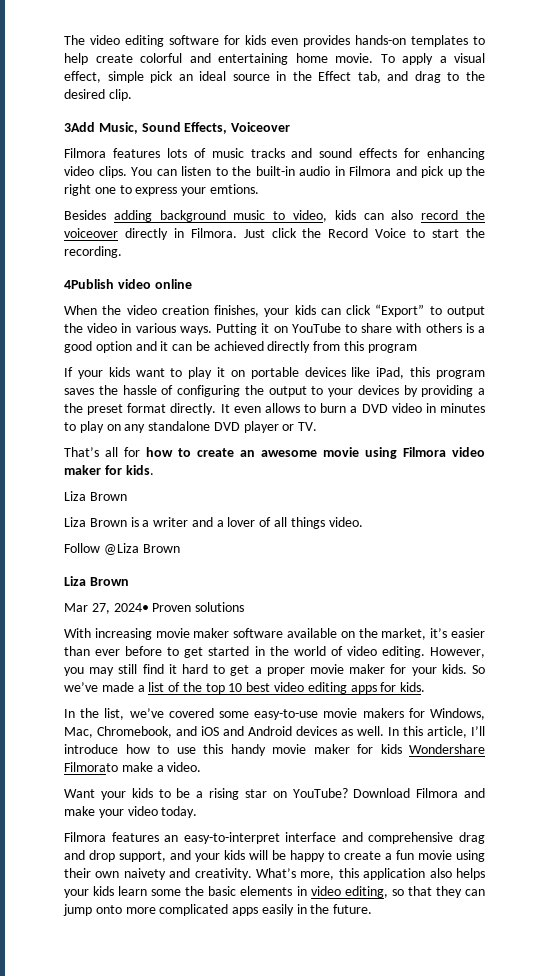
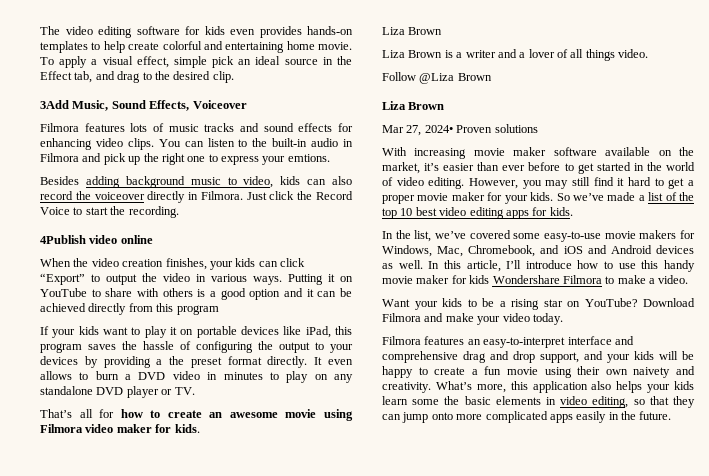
- In this article, I’ll introduce how to use this handy movie maker for kids Wondershare Filmorato make a video.
+ In this article, I’ll introduce how to use this handy movie maker for kids Wondershare Filmora to make a video.

